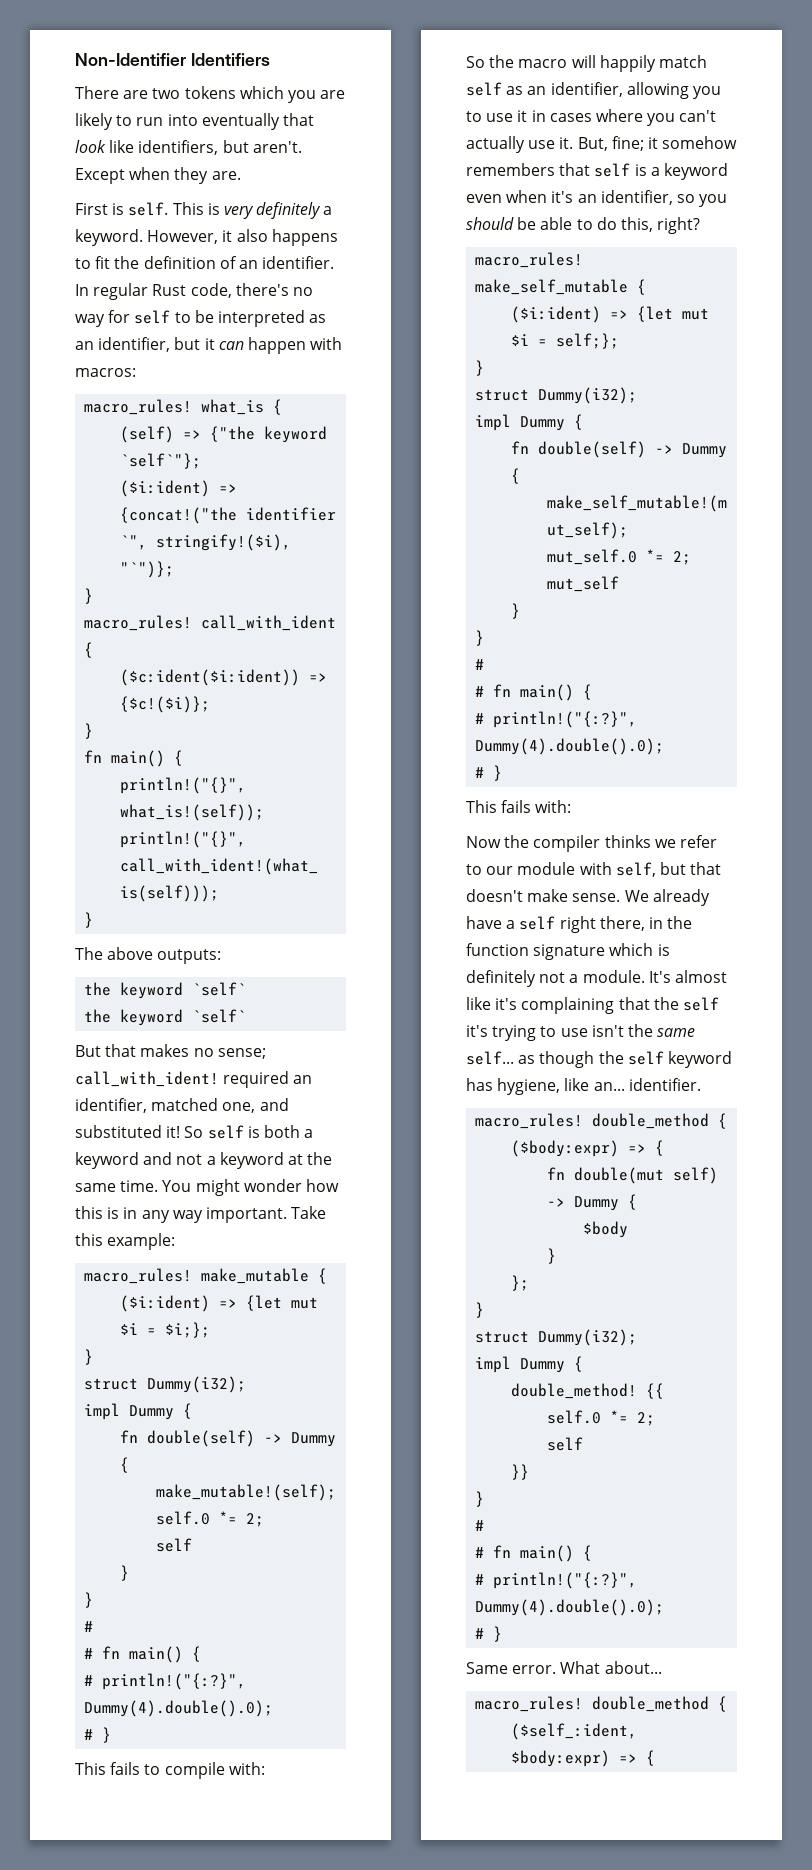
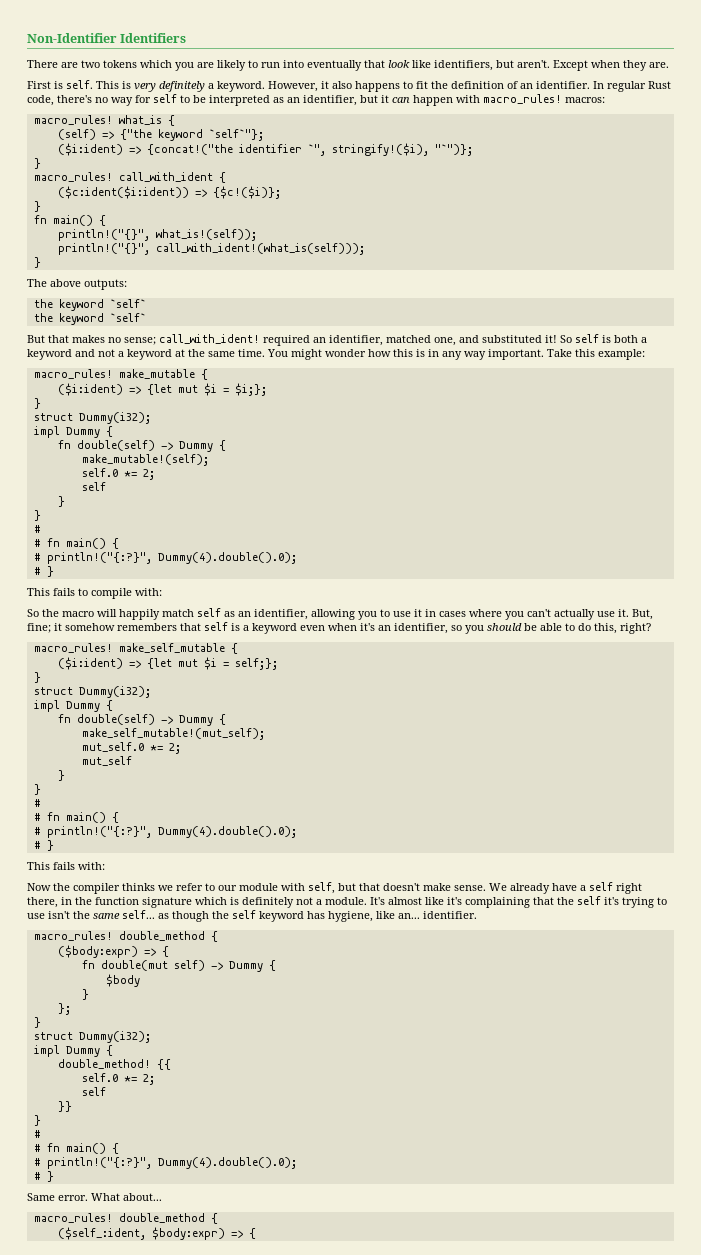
- In regular Rust code, there's no way for self to be interpreted as an identifier, but it can happen with macros:
+ In regular Rust code, there's no way for self to be interpreted as an identifier, but it can happen with macro_rules! macros:

